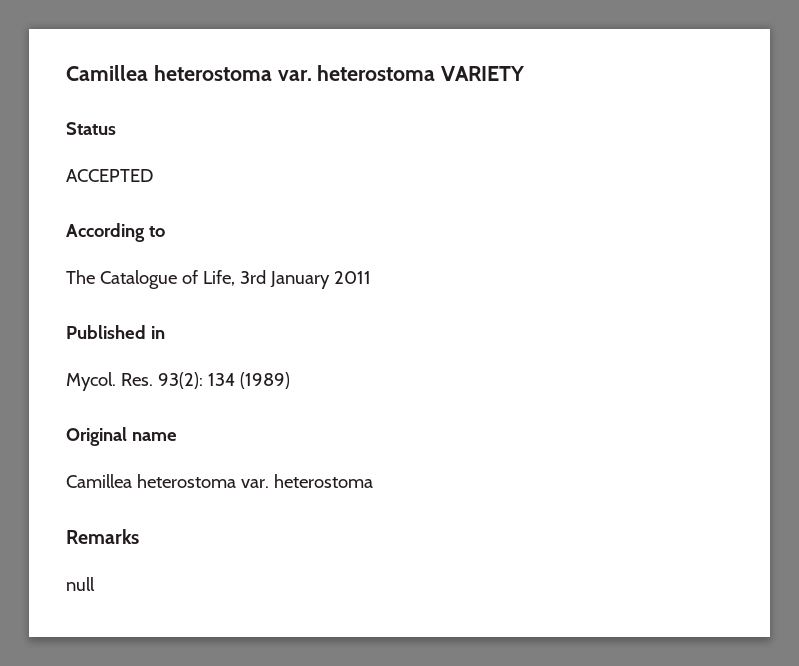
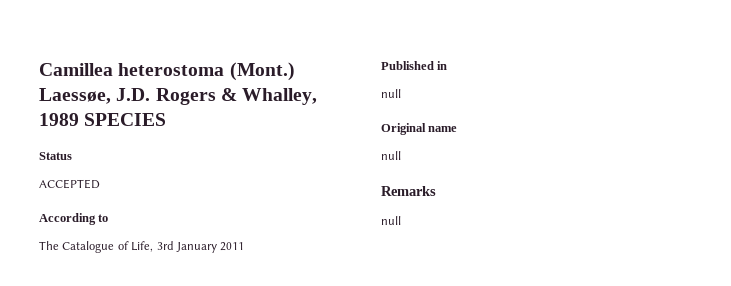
- Camillea heterostoma var. heterostoma VARIETY
+ Camillea heterostoma (Mont.) Laessøe, J.D. Rogers & Whalley, 1989 SPECIES
  Published in
- Mycol. Res. 93(2): 134 (1989)
+ null
  Original name
- Camillea heterostoma var. heterostoma
+ null

